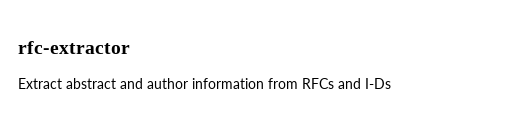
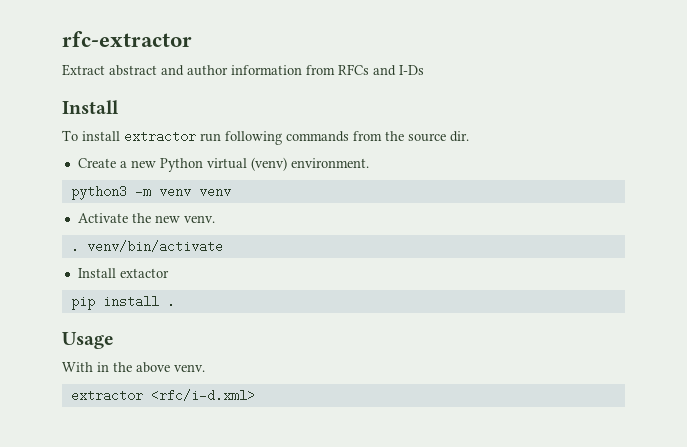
  Extract abstract and author information from RFCs and I-Ds
+ Install
+ To install extractor run following commands from the source dir.
+ Create a new Python virtual (venv) environment.
+ python3 -m venv venv
+ Activate the new venv.
+ . venv/bin/activate
+ Install extactor
+ pip install .
+ Usage
+ With in the above venv.
+ extractor <rfc/i-d.xml>

